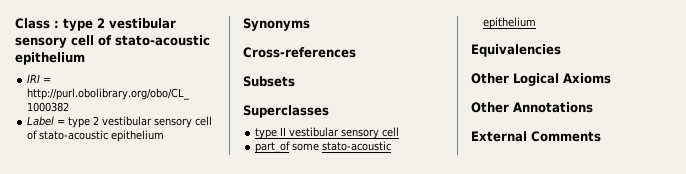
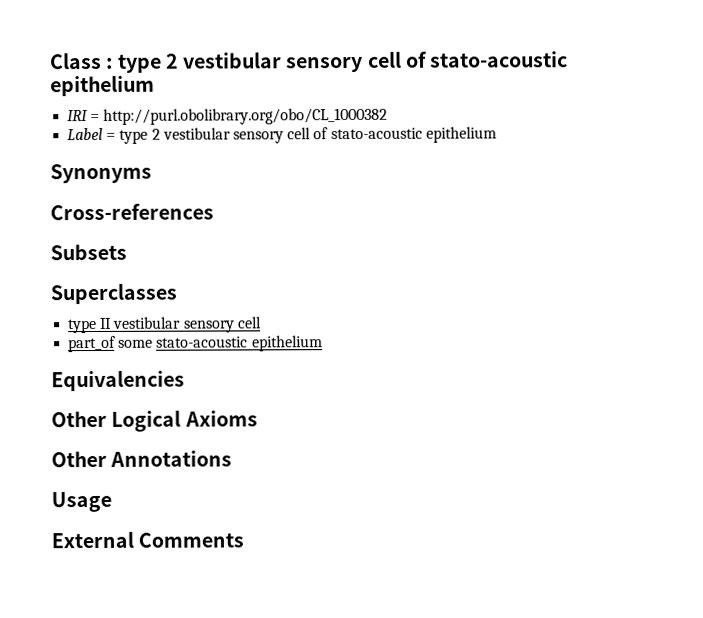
+ Usage

